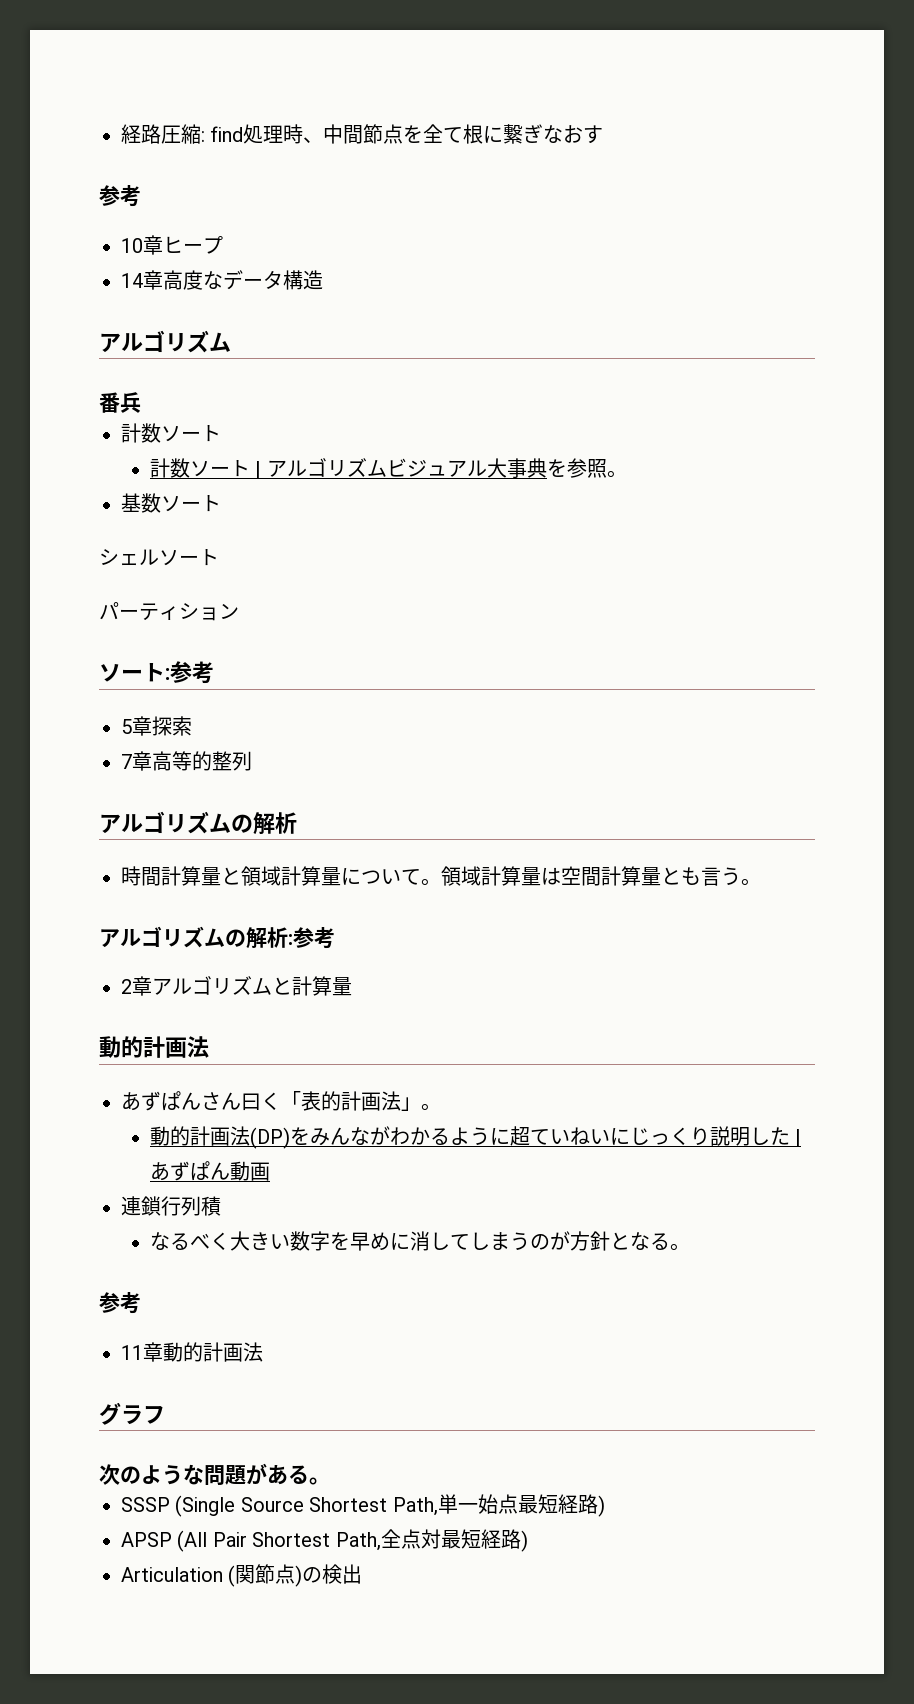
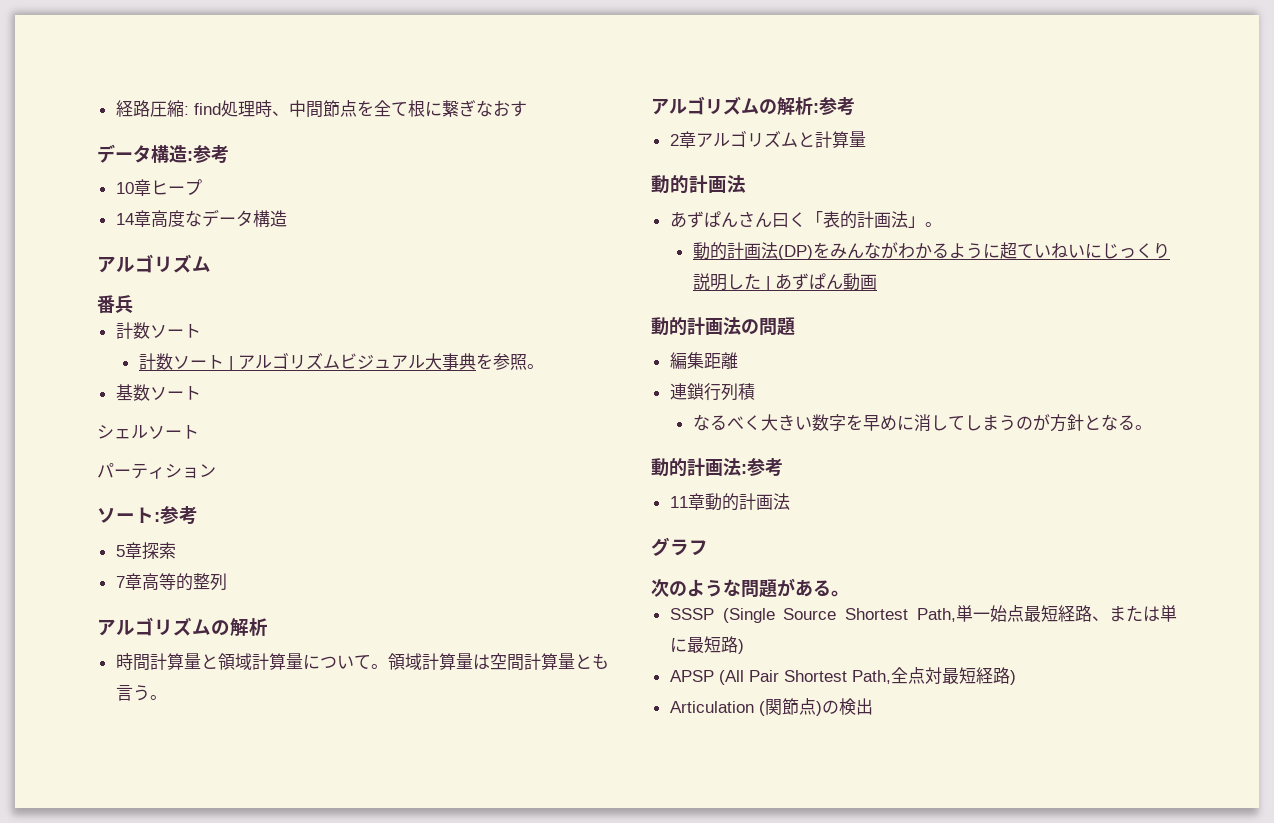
  経路圧縮: find処理時、中間節点を全て根に繋ぎなおす
- 参考
+ データ構造:参考
+ 動的計画法の問題
+ 編集距離
  なるべく大きい数字を早めに消してしまうのが方針となる。
- 参考
+ 動的計画法:参考
- SSSP (Single Source Shortest Path,単一始点最短経路)
+ SSSP (Single Source Shortest Path,単一始点最短経路、または単に最短路)

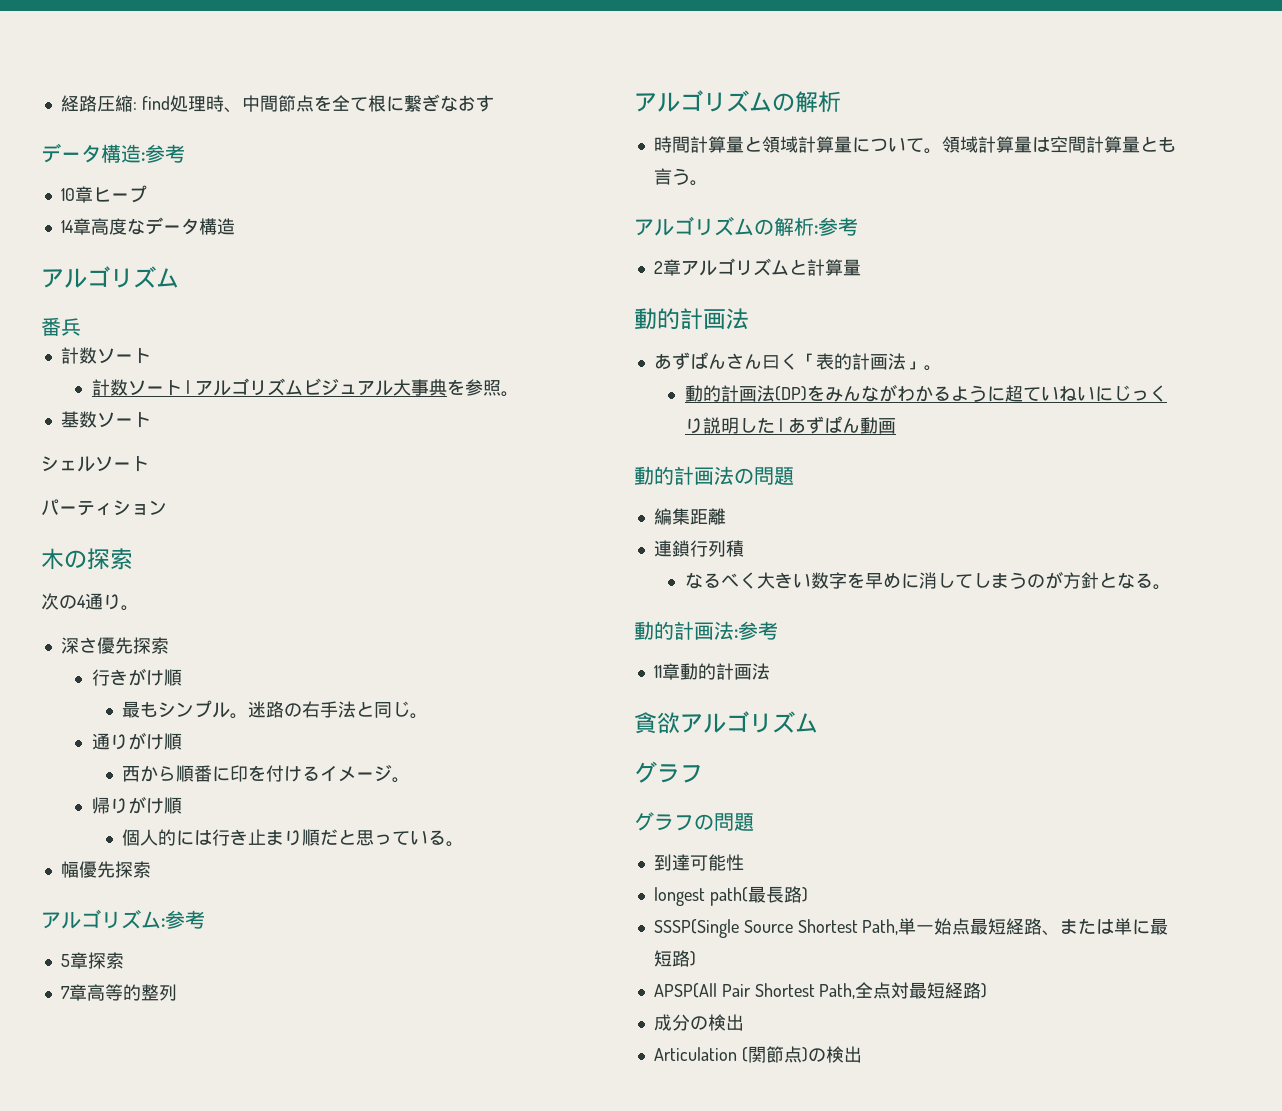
- ソート:参考
+ 木の探索
+ 次の4通り。
+ 深さ優先探索
+ 行きがけ順
+ 最もシンプル。迷路の右手法と同じ。
+ 通りがけ順
+ 西から順番に印を付けるイメージ。
+ 帰りがけ順
+ 個人的には行き止まり順だと思っている。
+ 幅優先探索
+ アルゴリズム:参考
+ 貪欲アルゴリズム
- 次のような問題がある。
- SSSP (Single Source Shortest Path,単一始点最短経路、または単に最短路)
+ グラフの問題
+ 到達可能性
+ longest path(最長路)
+ SSSP(Single Source Shortest Path,単一始点最短経路、または単に最短路)
- APSP (All Pair Shortest Path,全点対最短経路)
+ APSP(All Pair Shortest Path,全点対最短経路)
+ 成分の検出

